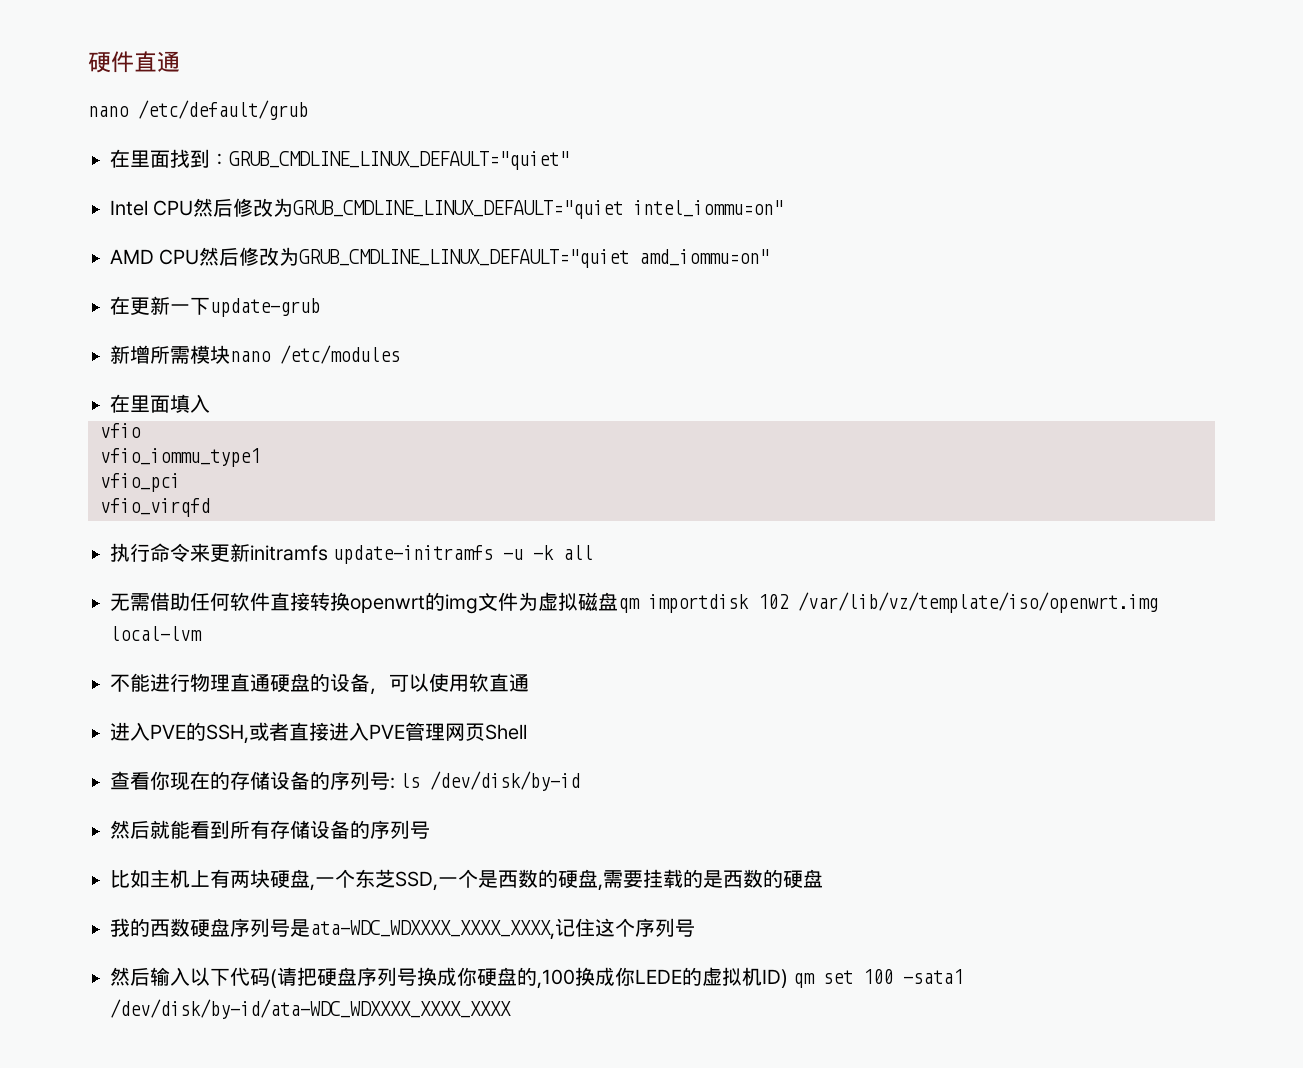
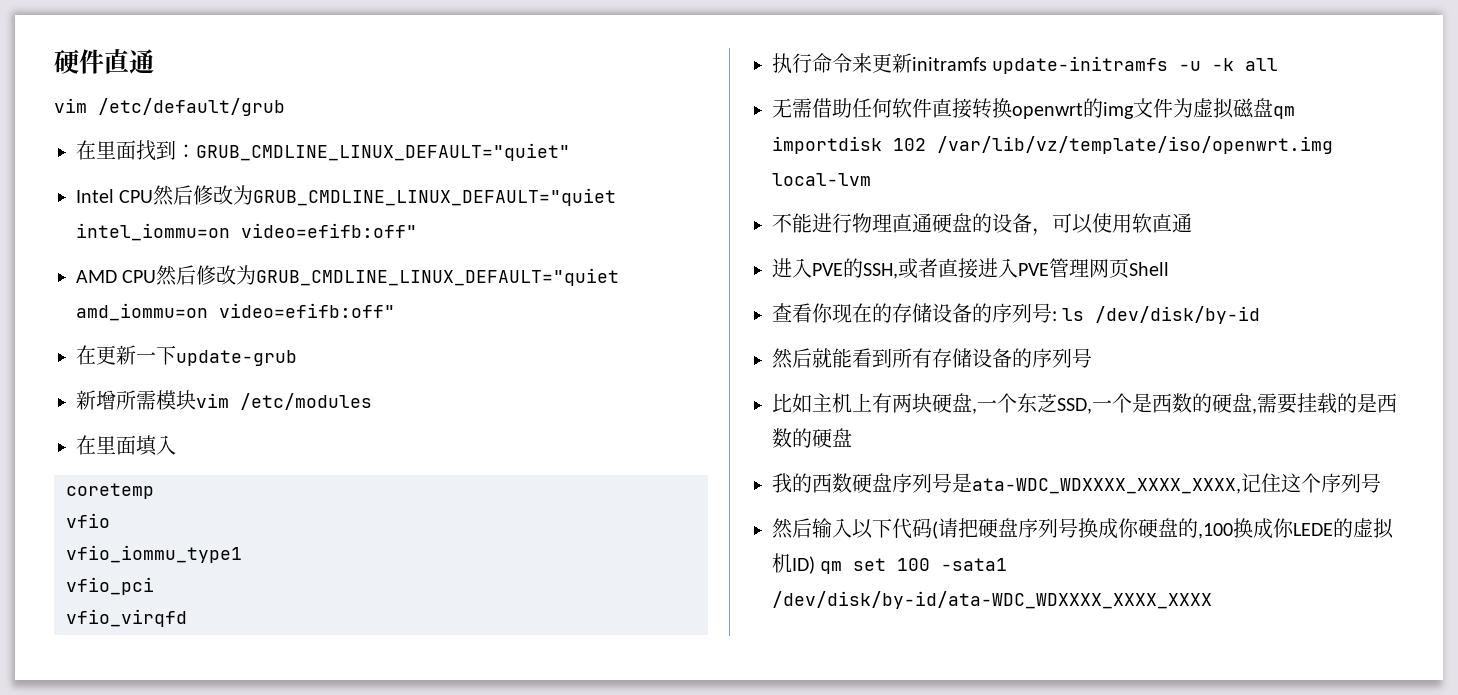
- nano /etc/default/grub
+ vim /etc/default/grub
- Intel CPU然后修改为GRUB_CMDLINE_LINUX_DEFAULT="quiet intel_iommu=on"
+ Intel CPU然后修改为GRUB_CMDLINE_LINUX_DEFAULT="quiet intel_iommu=on video=efifb:off"
- AMD CPU然后修改为GRUB_CMDLINE_LINUX_DEFAULT="quiet amd_iommu=on"
+ AMD CPU然后修改为GRUB_CMDLINE_LINUX_DEFAULT="quiet amd_iommu=on video=efifb:off"
- 新增所需模块nano /etc/modules
+ 新增所需模块vim /etc/modules
+ coretemp

